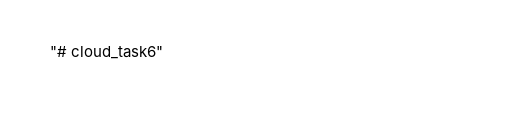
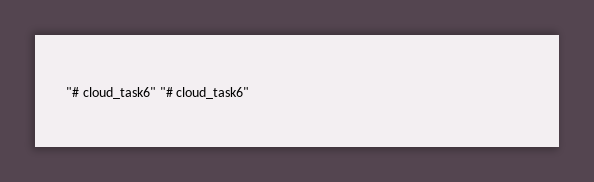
- "# cloud_task6"
+ "# cloud_task6" "# cloud_task6"

